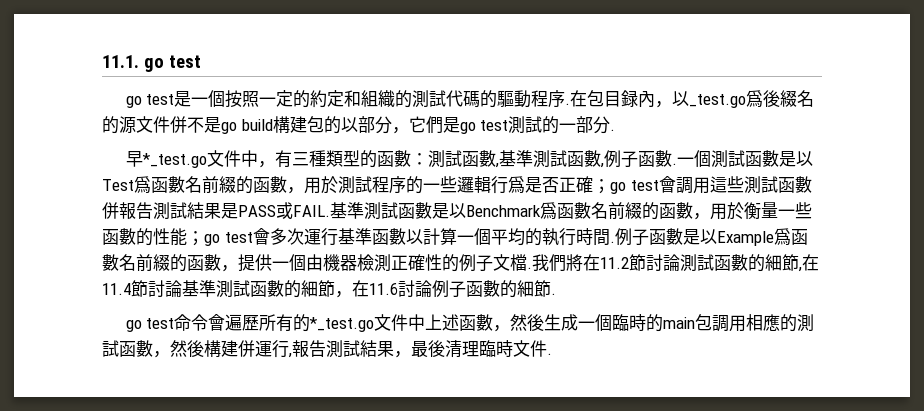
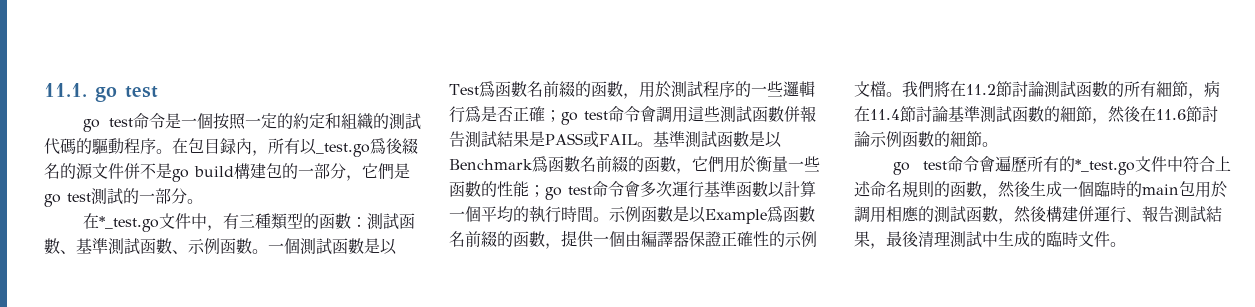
- go test是一個按照一定的約定和組織的測試代碼的驅動程序.
+ go test命令是一個按照一定的約定和組織的測試代碼的驅動程序。
- 在包目録內，以_test.go爲後綴名的源文件併不是go build構建包的以部分，它們是go test測試的一部分.
- 早*_test.go文件中，有三種類型的函數：測試函數,基準測試函數,例子函數.
+ 在包目録內，所有以_test.go爲後綴名的源文件併不是go build構建包的一部分，它們是go test測試的一部分。
+ 在*_test.go文件中，有三種類型的函數：測試函數、基準測試函數、示例函數。
- 一個測試函數是以Test爲函數名前綴的函數，用於測試程序的一些邏輯行爲是否正確；go test會調用這些測試函數併報告測試結果是PASS或FAIL.
+ 一個測試函數是以Test爲函數名前綴的函數，用於測試程序的一些邏輯行爲是否正確；go test命令會調用這些測試函數併報告測試結果是PASS或FAIL。
- 基準測試函數是以Benchmark爲函數名前綴的函數，用於衡量一些函數的性能；go test會多次運行基準函數以計算一個平均的執行時間.例子函數是以Example爲函數名前綴的函數，提供一個由機器檢測正確性的例子文檔.
+ 基準測試函數是以Benchmark爲函數名前綴的函數，它們用於衡量一些函數的性能；go test命令會多次運行基準函數以計算一個平均的執行時間。示例函數是以Example爲函數名前綴的函數，提供一個由編譯器保證正確性的示例文檔。
- 我們將在11.2節討論測試函數的細節,在11.4節討論基準測試函數的細節，在11.6討論例子函數的細節.
+ 我們將在11.2節討論測試函數的所有細節，病在11.4節討論基準測試函數的細節，然後在11.6節討論示例函數的細節。
- go test命令會遍歷所有的*_test.go文件中上述函數，然後生成一個臨時的main包調用相應的測試函數，然後構建併運行,報告測試結果，最後清理臨時文件.
+ go test命令會遍歷所有的*_test.go文件中符合上述命名規則的函數，然後生成一個臨時的main包用於調用相應的測試函數，然後構建併運行、報告測試結果，最後清理測試中生成的臨時文件。

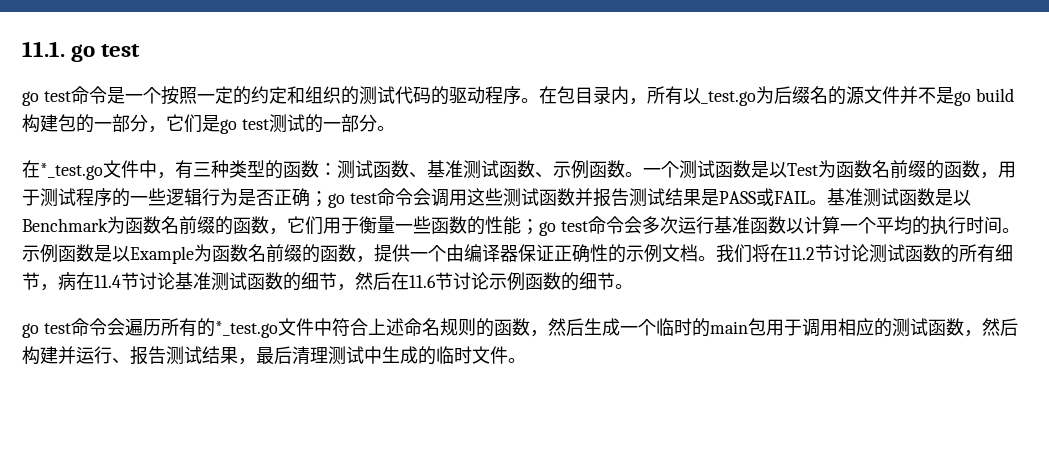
- go test命令是一個按照一定的約定和組織的測試代碼的驅動程序。
+ go test命令是一个按照一定的约定和组织的测试代码的驱动程序。
- 在包目録內，所有以_test.go爲後綴名的源文件併不是go build構建包的一部分，它們是go test測試的一部分。
+ 在包目录内，所有以_test.go为后缀名的源文件并不是go build构建包的一部分，它们是go test测试的一部分。
- 在*_test.go文件中，有三種類型的函數：測試函數、基準測試函數、示例函數。一個測試函數是以Test爲函數名前綴的函數，用於測試程序的一些邏輯行爲是否正確；go test命令會調用這些測試函數併報告測試結果是PASS或FAIL。
+ 在*_test.go文件中，有三种类型的函数：测试函数、基准测试函数、示例函数。一个测试函数是以Test为函数名前缀的函数，用于测试程序的一些逻辑行为是否正确；go test命令会调用这些测试函数并报告测试结果是PASS或FAIL。
- 基準測試函數是以Benchmark爲函數名前綴的函數，它們用於衡量一些函數的性能；go test命令會多次運行基準函數以計算一個平均的執行時間。
+ 基准测试函数是以Benchmark为函数名前缀的函数，它们用于衡量一些函数的性能；go test命令会多次运行基准函数以计算一个平均的执行时间。
- 示例函數是以Example爲函數名前綴的函數，提供一個由編譯器保證正確性的示例文檔。我們將在11.2節討論測試函數的所有細節，病在11.4節討論基準測試函數的細節，然後在11.6節討論示例函數的細節。
+ 示例函数是以Example为函数名前缀的函数，提供一个由编译器保证正确性的示例文档。我们将在11.2节讨论测试函数的所有细节，病在11.4节讨论基准测试函数的细节，然后在11.6节讨论示例函数的细节。
- go test命令會遍歷所有的*_test.go文件中符合上述命名規則的函數，然後生成一個臨時的main包用於調用相應的測試函數，然後構建併運行、報告測試結果，最後清理測試中生成的臨時文件。
+ go test命令会遍历所有的*_test.go文件中符合上述命名规则的函数，然后生成一个临时的main包用于调用相应的测试函数，然后构建并运行、报告测试结果，最后清理测试中生成的临时文件。

